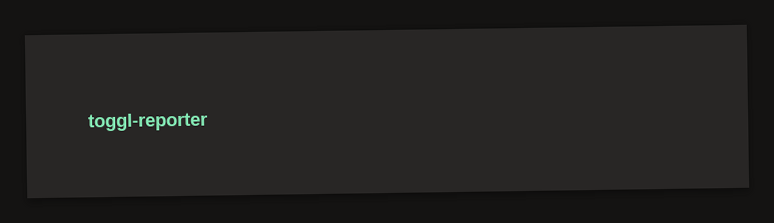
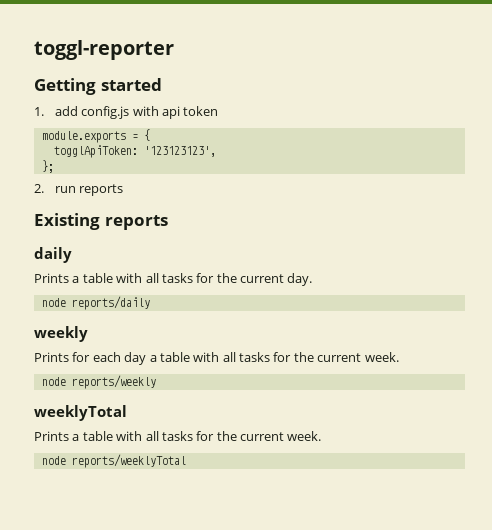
+ Getting started
+ 1. add config.js with api token
+ module.exports = {
+ togglApiToken: '123123123',
+ };
+ 2. run reports
+ Existing reports
+ daily
+ Prints a table with all tasks for the current day.
+ node reports/daily
+ weekly
+ Prints for each day a table with all tasks for the current week.
+ node reports/weekly
+ weeklyTotal
+ Prints a table with all tasks for the current week.
+ node reports/weeklyTotal

